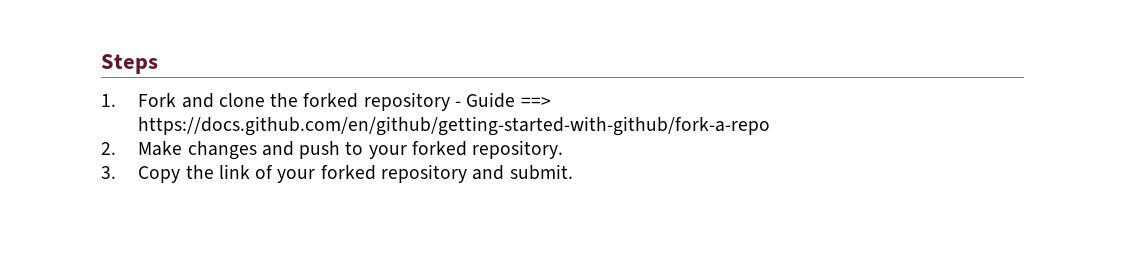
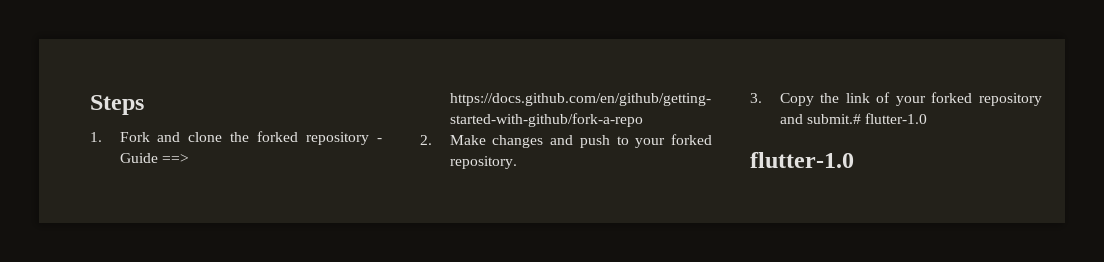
- 3. Copy the link of your forked repository and submit.
+ 3. Copy the link of your forked repository and submit.# flutter-1.0
+ flutter-1.0

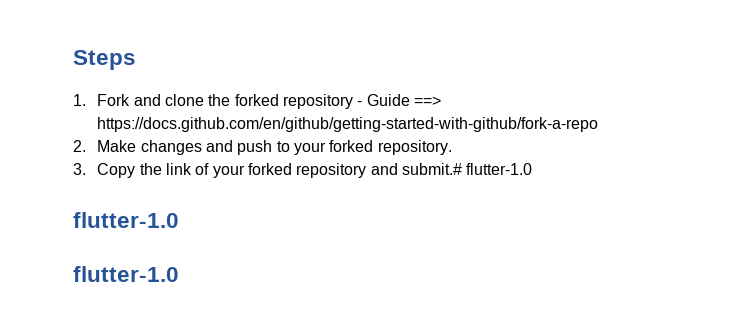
  3. Copy the link of your forked repository and submit.# flutter-1.0
+ flutter-1.0

